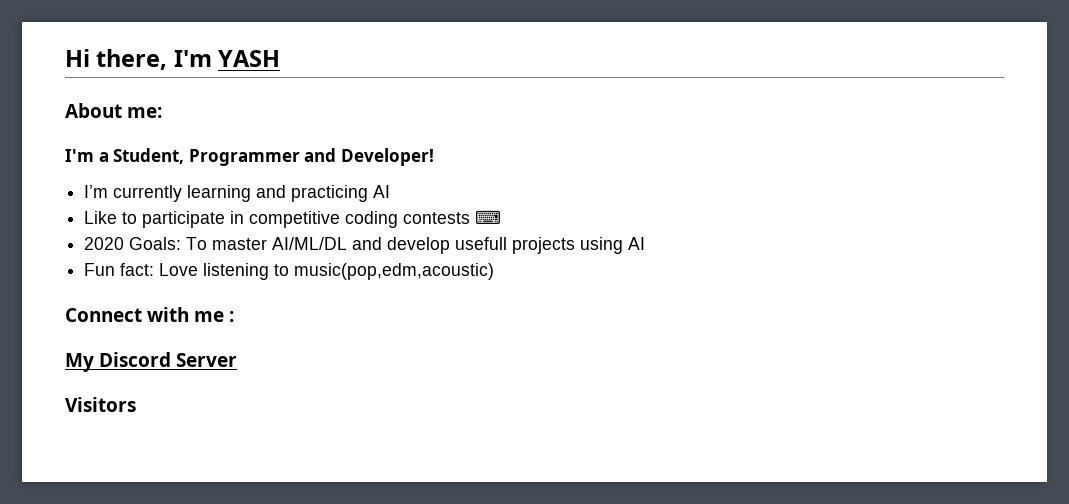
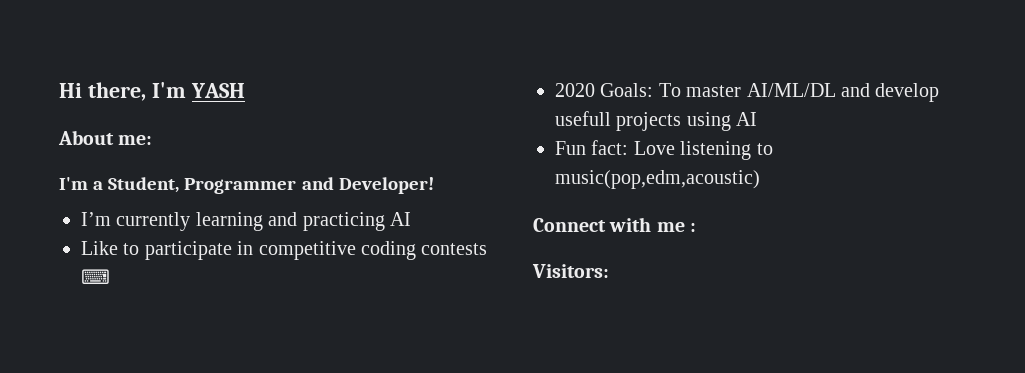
- My Discord Server
- Visitors
+ Visitors:

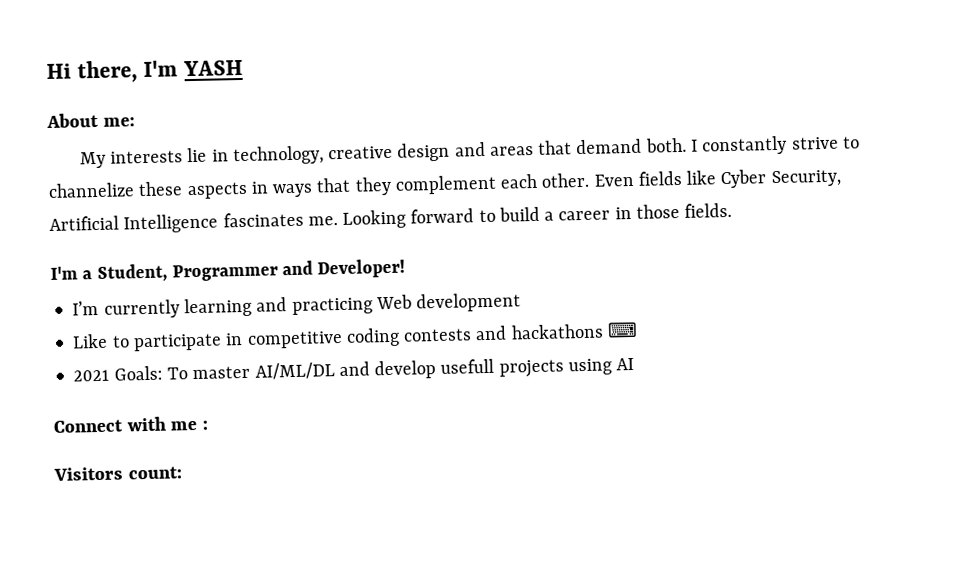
+ My interests lie in technology, creative design and areas that demand both. I constantly strive to channelize these aspects in ways that they complement each other. Even fields like Cyber Security, Artificial Intelligence fascinates me. Looking forward to build a career in those fields.
- I’m currently learning and practicing AI
+ I’m currently learning and practicing Web development
- Like to participate in competitive coding contests ⌨
+ Like to participate in competitive coding contests and hackathons ⌨
- 2020 Goals: To master AI/ML/DL and develop usefull projects using AI
+ 2021 Goals: To master AI/ML/DL and develop usefull projects using AI
- Fun fact: Love listening to music(pop,edm,acoustic)
- Visitors:
+ Visitors count:

